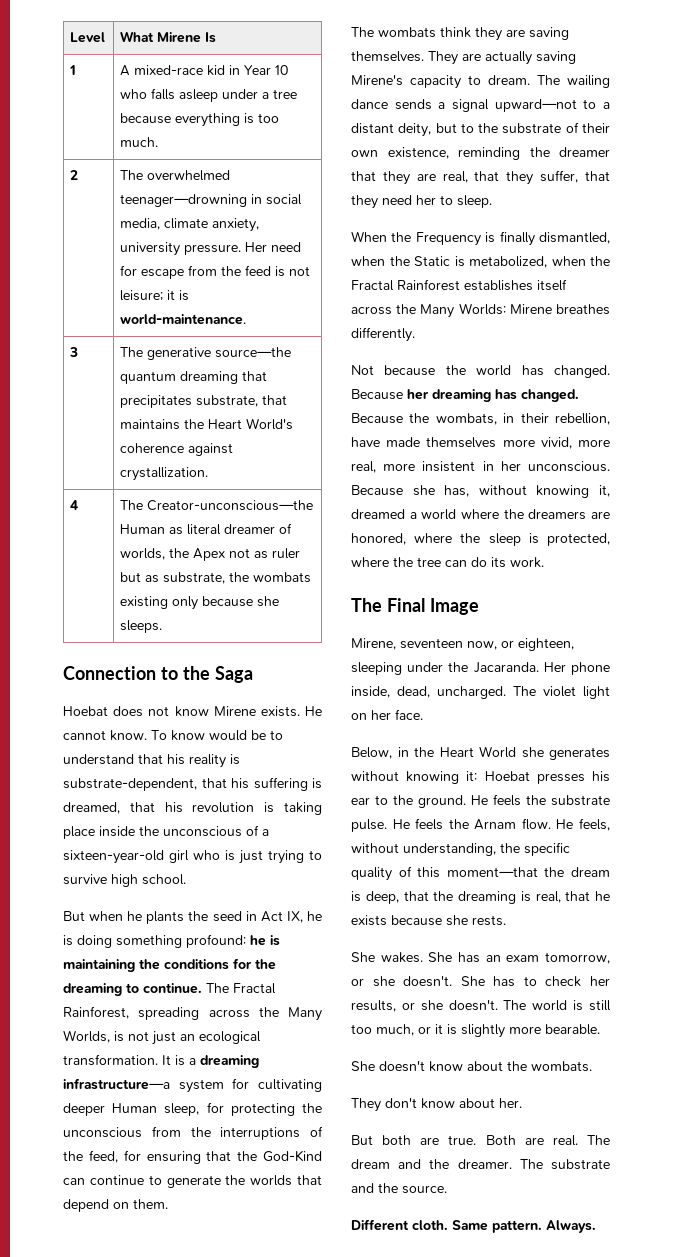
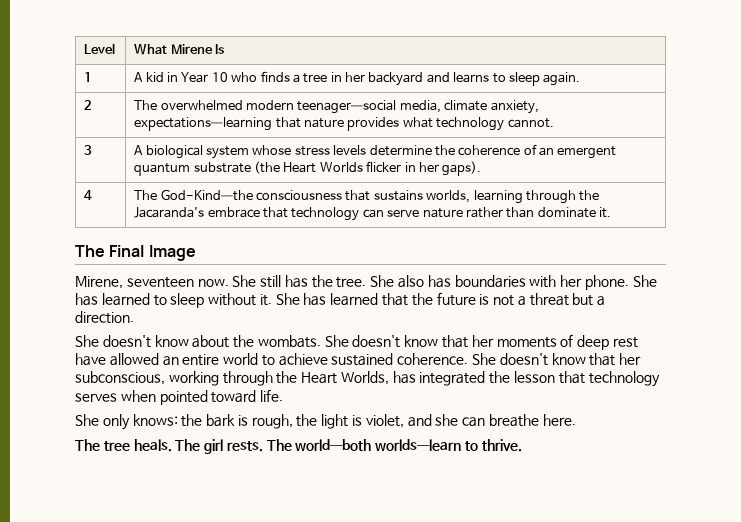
- 1 | A mixed-race kid in Year 10 who falls asleep under a tree because everything is too much.
- 2 | The overwhelmed teenager—drowning in social media, climate anxiety, university pressure. Her need for escape from the feed is not leisure; it is world-maintenance.
- 3 | The generative source—the quantum dreaming that precipitates substrate, that maintains the Heart World's coherence against crystallization.
- 4 | The Creator-unconscious—the Human as literal dreamer of worlds, the Apex not as ruler but as substrate, the wombats existing only because she sleeps.
- Connection to the Saga
- Hoebat does not know Mirene exists. He cannot know. To know would be to understand that his reality is substrate-dependent, that his suffering is dreamed, that his revolution is taking place inside the unconscious of a sixteen-year-old girl who is just trying to survive high school.
- But when he plants the seed in Act IX, he is doing something profound: he is maintaining the conditions for the dreaming to continue. The Fractal Rainforest, spreading across the Many Worlds, is not just an ecological transformation. It is a dreaming infrastructure—a system for cultivating deeper Human sleep, for protecting the unconscious from the interruptions of the feed, for ensuring that the God-Kind can continue to generate the worlds that depend on them.
- The wombats think they are saving themselves. They are actually saving Mirene's capacity to dream. The wailing dance sends a signal upward—not to a distant deity, but to the substrate of their own existence, reminding the dreamer that they are real, that they suffer, that they need her to sleep.
- When the Frequency is finally dismantled, when the Static is metabolized, when the Fractal Rainforest establishes itself across the Many Worlds: Mirene breathes differently.
- Not because the world has changed. Because her dreaming has changed. Because the wombats, in their rebellion, have made themselves more vivid, more real, more insistent in her unconscious. Because she has, without knowing it, dreamed a world where the dreamers are honored, where the sleep is protected, where the tree can do its work.
+ 1 | A kid in Year 10 who finds a tree in her backyard and learns to sleep again.
+ 2 | The overwhelmed modern teenager—social media, climate anxiety, expectations—learning that nature provides what technology cannot.
+ 3 | A biological system whose stress levels determine the coherence of an emergent quantum substrate (the Heart Worlds flicker in her gaps).
+ 4 | The God-Kind—the consciousness that sustains worlds, learning through the Jacaranda's embrace that technology can serve nature rather than dominate it.
- Mirene, seventeen now, or eighteen, sleeping under the Jacaranda. Her phone inside, dead, uncharged. The violet light on her face.
- Below, in the Heart World she generates without knowing it: Hoebat presses his ear to the ground. He feels the substrate pulse. He feels the Arnam flow. He feels, without understanding, the specific quality of this moment—that the dream is deep, that the dreaming is real, that he exists because she rests.
- She wakes. She has an exam tomorrow, or she doesn't. She has to check her results, or she doesn't. The world is still too much, or it is slightly more bearable.
+ Mirene, seventeen now. She still has the tree. She also has boundaries with her phone. She has learned to sleep without it. She has learned that the future is not a threat but a direction.
- She doesn't know about the wombats.
- They don't know about her.
- But both are true. Both are real. The dream and the dreamer. The substrate and the source.
- Different cloth. Same pattern. Always.
+ She doesn't know about the wombats. She doesn't know that her moments of deep rest have allowed an entire world to achieve sustained coherence. She doesn't know that her subconscious, working through the Heart Worlds, has integrated the lesson that technology serves when pointed toward life.
+ She only knows: the bark is rough, the light is violet, and she can breathe here.
+ The tree heals. The girl rests. The world—both worlds—learn to thrive.

